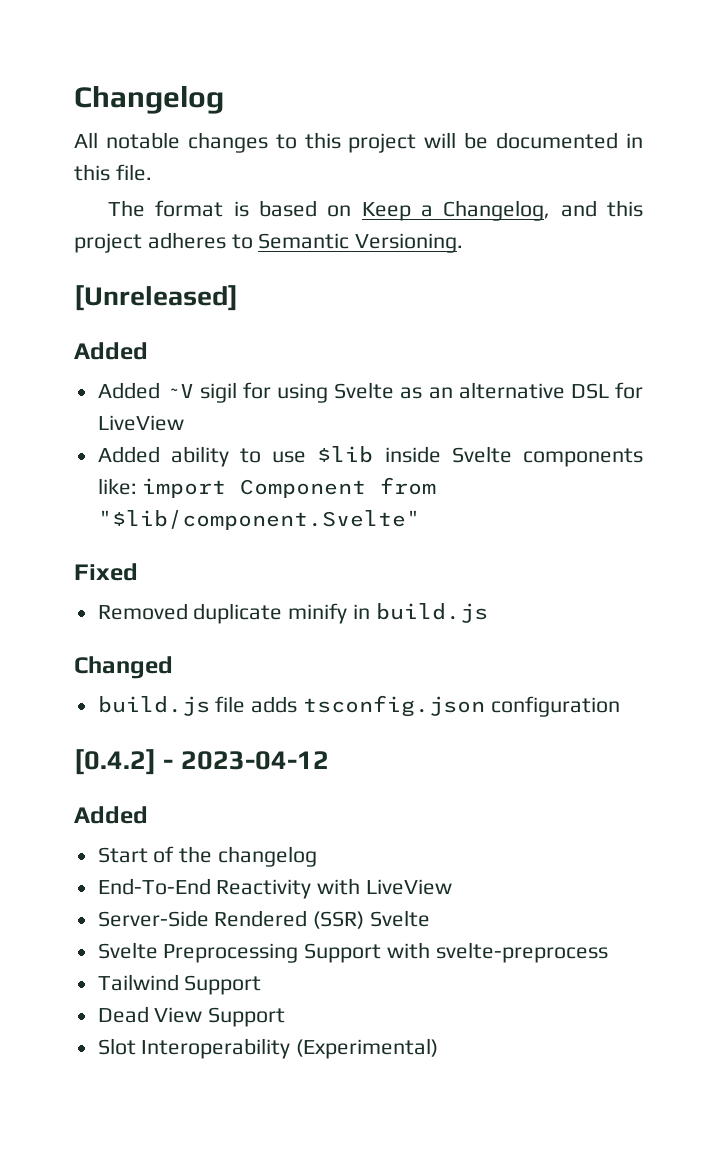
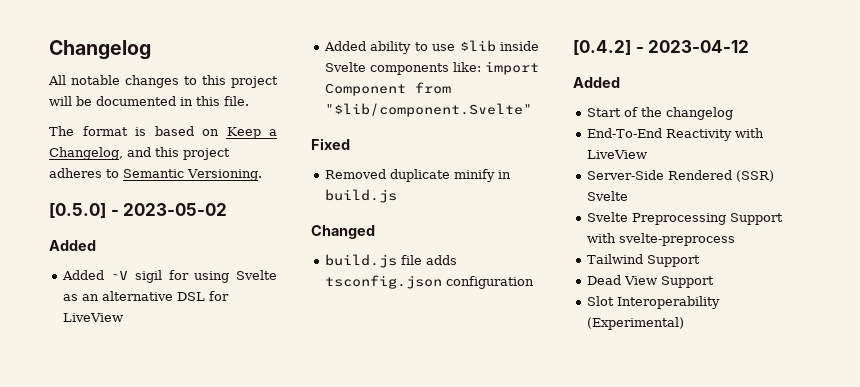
- [Unreleased]
+ [0.5.0] - 2023-05-02

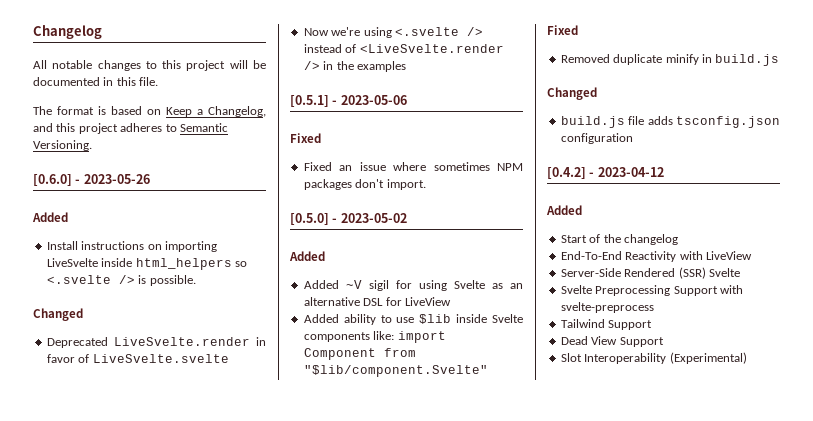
+ [0.6.0] - 2023-05-26
+ Added
+ Install instructions on importing LiveSvelte inside html_helpers so <.svelte /> is possible.
+ Changed
+ Deprecated LiveSvelte.render in favor of LiveSvelte.svelte
+ Now we're using <.svelte /> instead of <LiveSvelte.render /> in the examples
+ [0.5.1] - 2023-05-06
+ Fixed
+ Fixed an issue where sometimes NPM packages don't import.

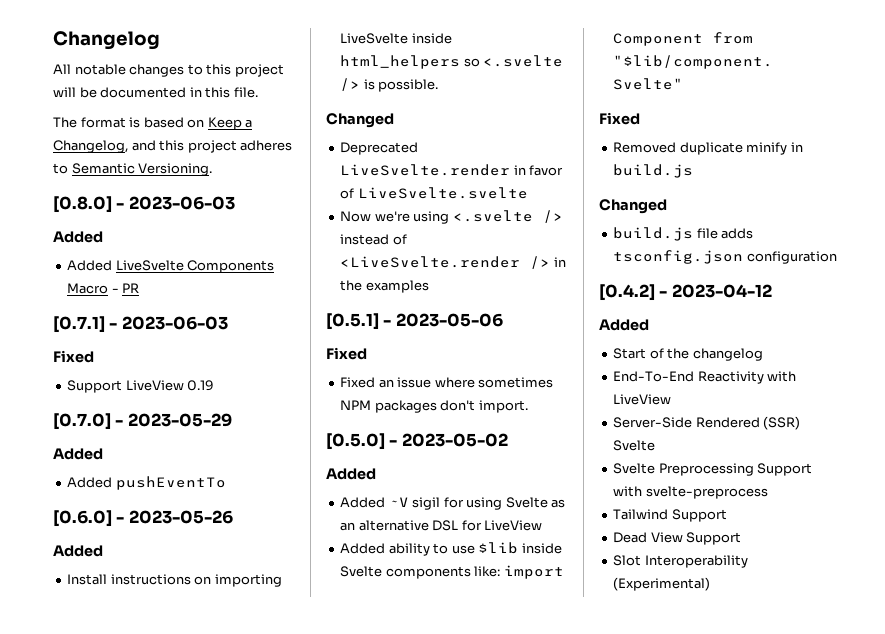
+ [0.8.0] - 2023-06-03
+ Added
+ Added LiveSvelte Components Macro - PR
+ [0.7.1] - 2023-06-03
+ Fixed
+ Support LiveView 0.19
+ [0.7.0] - 2023-05-29
+ Added
+ Added pushEventTo

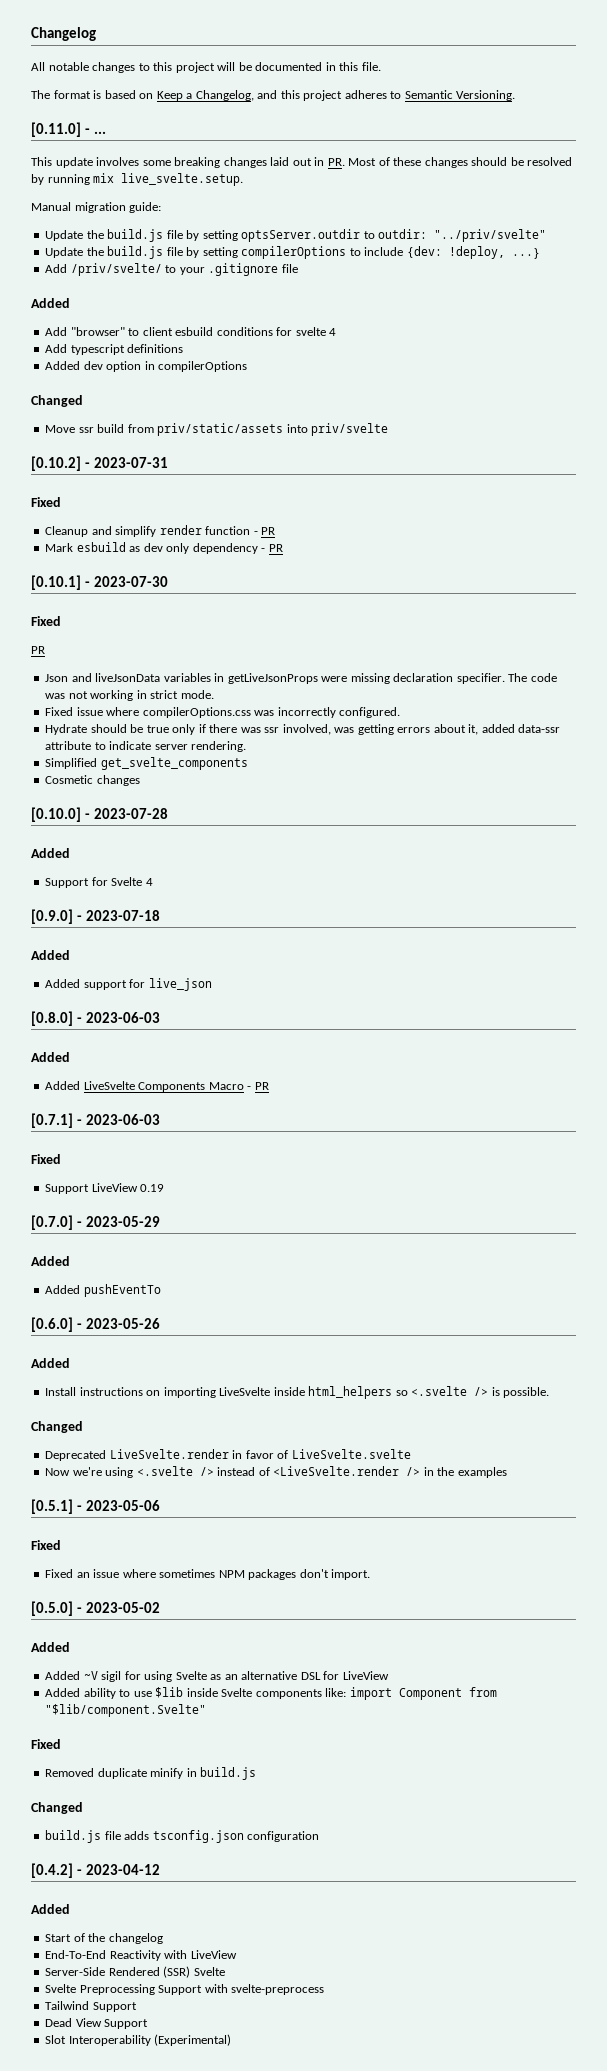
+ [0.11.0] - ...
+ This update involves some breaking changes laid out in PR. Most of these changes should be resolved by running mix live_svelte.setup.
+ Manual migration guide:
+ Update the build.js file by setting optsServer.outdir to outdir: "../priv/svelte"
+ Update the build.js file by setting compilerOptions to include {dev: !deploy, ...}
+ Add /priv/svelte/ to your .gitignore file
+ Added
+ Add "browser" to client esbuild conditions for svelte 4
+ Add typescript definitions
+ Added dev option in compilerOptions
+ Changed
+ Move ssr build from priv/static/assets into priv/svelte
+ [0.10.2] - 2023-07-31
+ Fixed
+ Cleanup and simplify render function - PR
+ Mark esbuild as dev only dependency - PR
+ [0.10.1] - 2023-07-30
+ Fixed
+ PR
+ Json and liveJsonData variables in getLiveJsonProps were missing declaration specifier. The code was not working in strict mode.
+ Fixed issue where compilerOptions.css was incorrectly configured.
+ Hydrate should be true only if there was ssr involved, was getting errors about it, added data-ssr attribute to indicate server rendering.
+ Simplified get_svelte_components
+ Cosmetic changes
+ [0.10.0] - 2023-07-28
+ Added
+ Support for Svelte 4
+ [0.9.0] - 2023-07-18
+ Added
+ Added support for live_json

